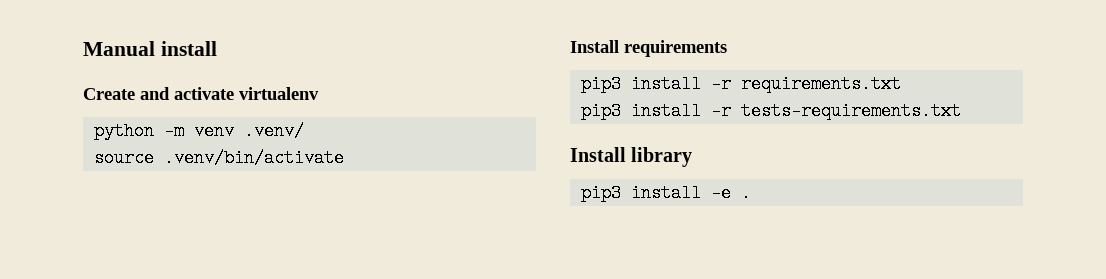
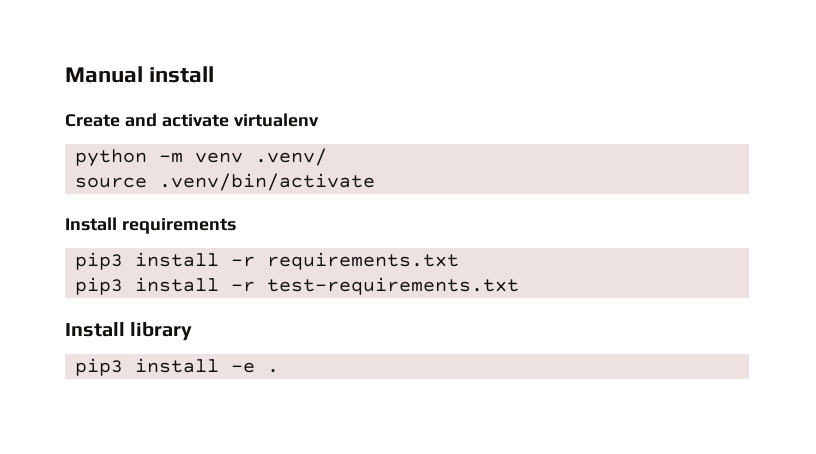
- pip3 install -r tests-requirements.txt
+ pip3 install -r test-requirements.txt

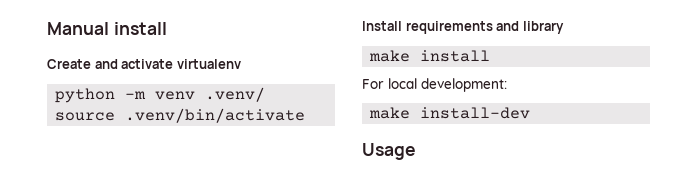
- Install requirements
- pip3 install -r requirements.txt
- pip3 install -r test-requirements.txt
- Install library
+ Install requirements and library
- pip3 install -e .
+ make install
+ For local development:
+ make install-dev
+ Usage

